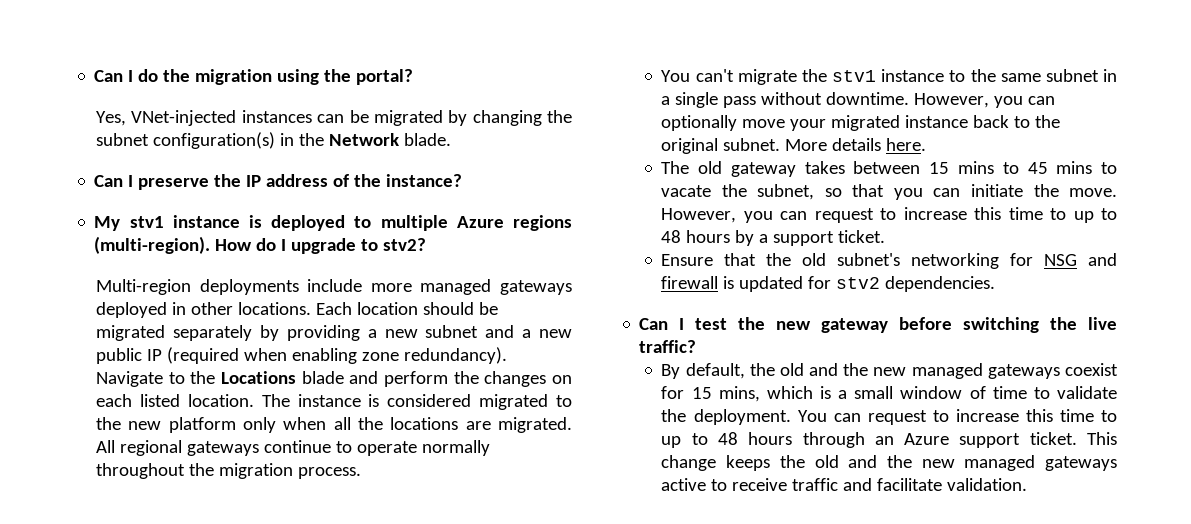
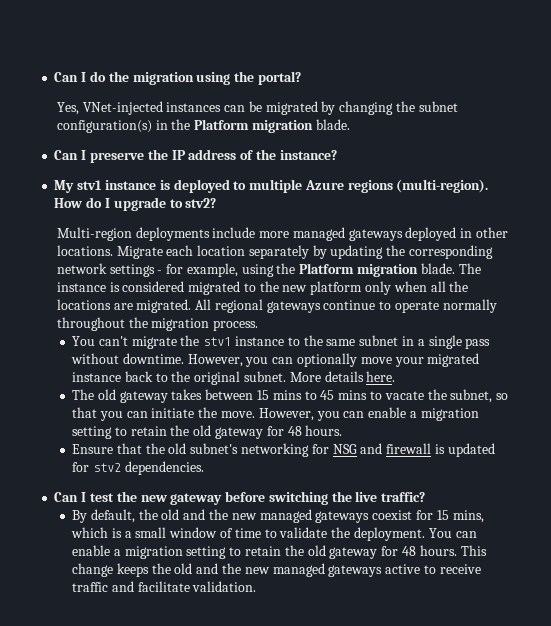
- Yes, VNet-injected instances can be migrated by changing the subnet configuration(s) in the Network blade.
+ Yes, VNet-injected instances can be migrated by changing the subnet configuration(s) in the Platform migration blade.
- Each location should be migrated separately by providing a new subnet and a new public IP (required when enabling zone redundancy). Navigate to the Locations blade and perform the changes on each listed location.
+ Migrate each location separately by updating the corresponding network settings - for example, using the Platform migration blade.
- However, you can request to increase this time to up to 48 hours by a support ticket.
+ However, you can enable a migration setting to retain the old gateway for 48 hours.
- You can request to increase this time to up to 48 hours through an Azure support ticket.
+ You can enable a migration setting to retain the old gateway for 48 hours.

